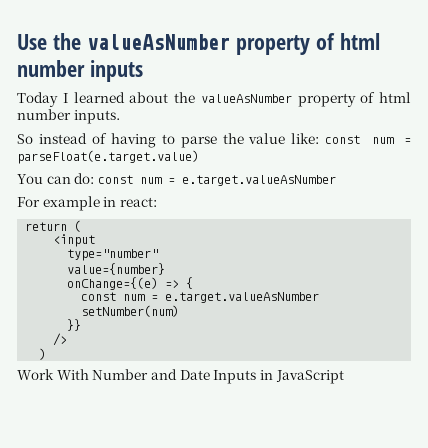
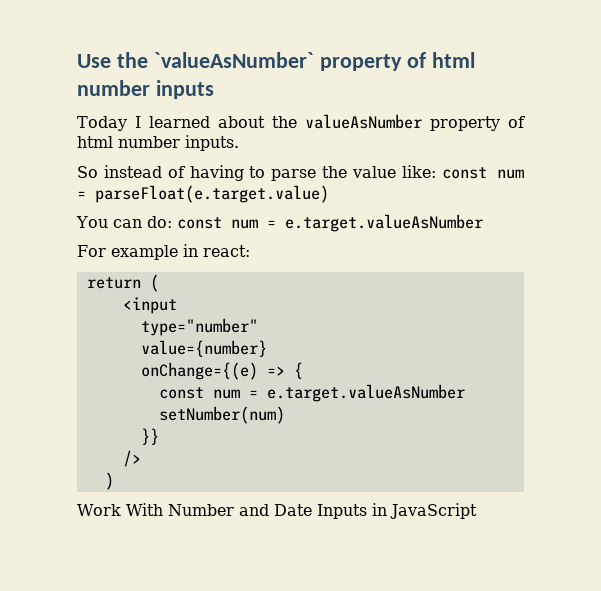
- Use the valueAsNumber property of html number inputs
+ Use the `valueAsNumber` property of html number inputs

